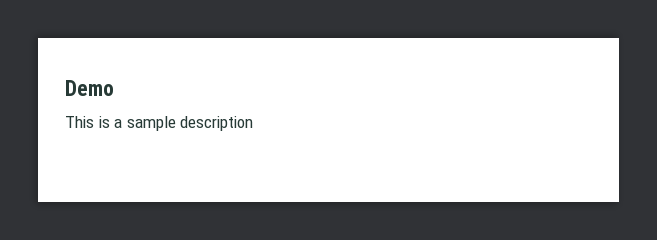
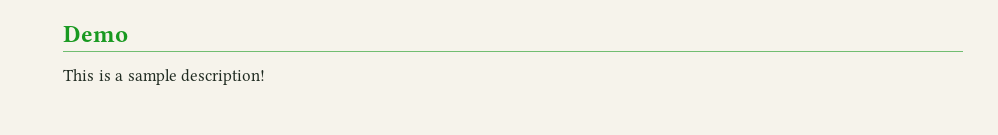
- This is a sample description
+ This is a sample description!

